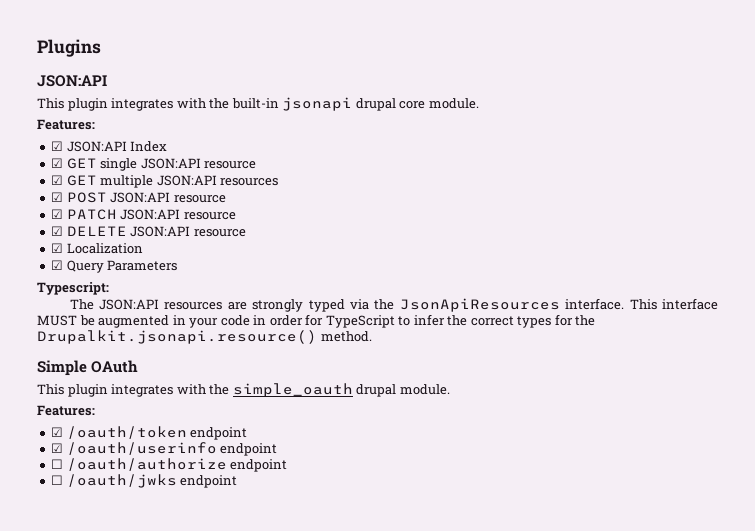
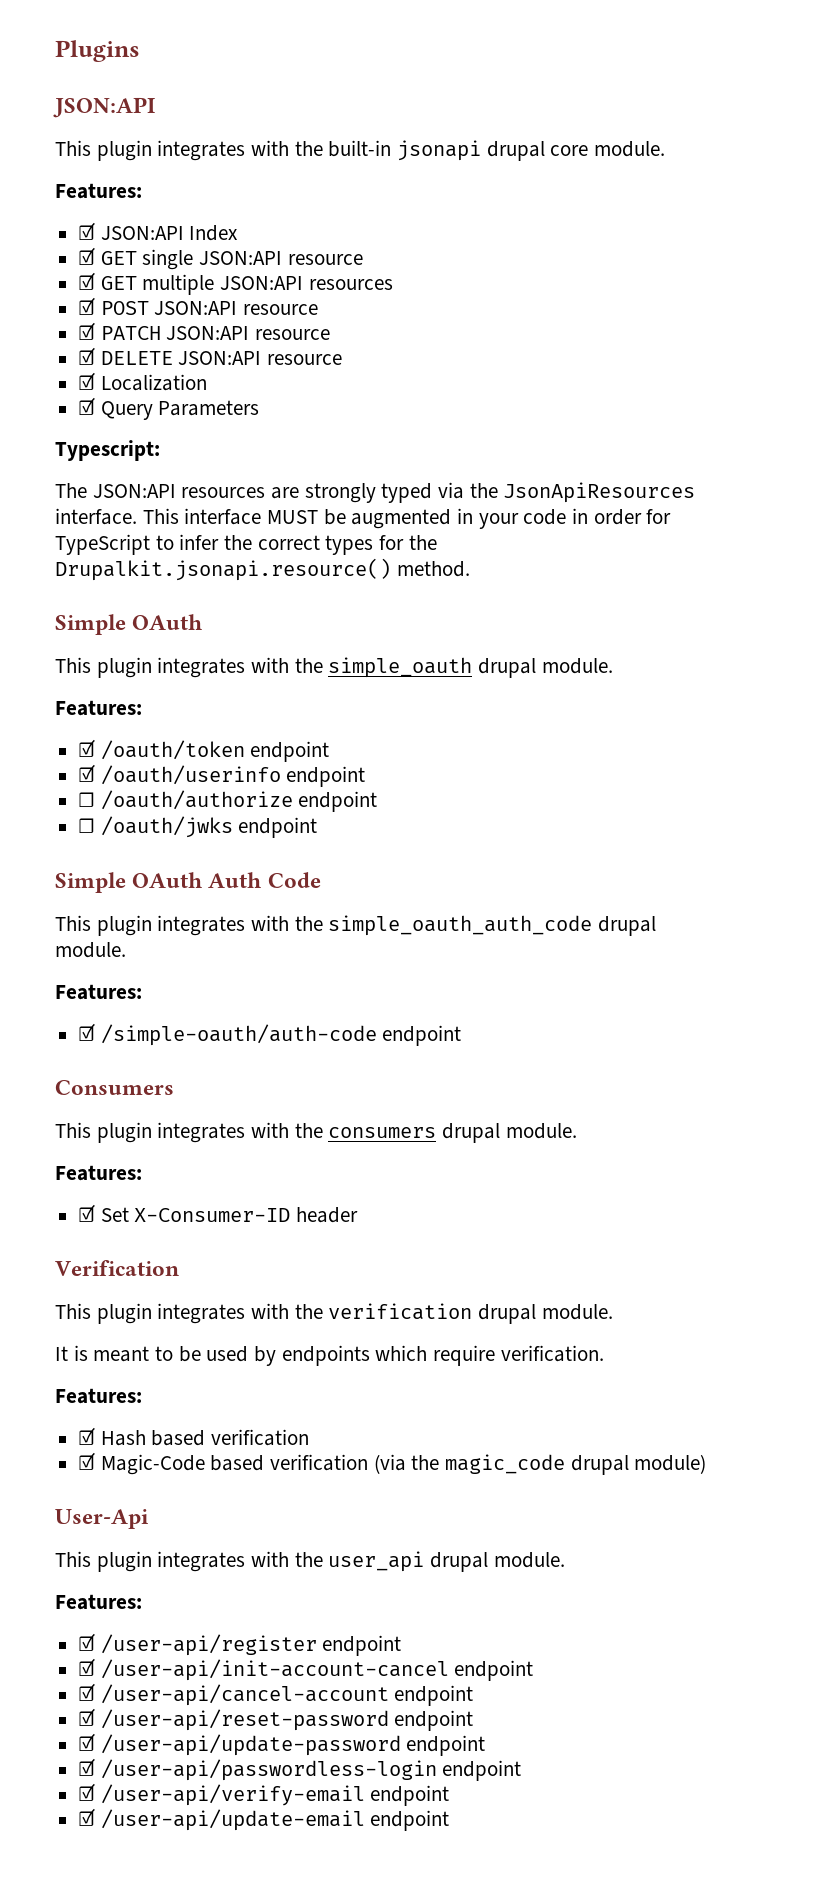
+ Simple OAuth Auth Code
+ This plugin integrates with the simple_oauth_auth_code drupal module.
+ Features:
+ ☑ /simple-oauth/auth-code endpoint
+ Consumers
+ This plugin integrates with the consumers drupal module.
+ Features:
+ ☑ Set X-Consumer-ID header
+ Verification
+ This plugin integrates with the verification drupal module.
+ It is meant to be used by endpoints which require verification.
+ Features:
+ ☑ Hash based verification
+ ☑ Magic-Code based verification (via the magic_code drupal module)
+ User-Api
+ This plugin integrates with the user_api drupal module.
+ Features:
+ ☑ /user-api/register endpoint
+ ☑ /user-api/init-account-cancel endpoint
+ ☑ /user-api/cancel-account endpoint
+ ☑ /user-api/reset-password endpoint
+ ☑ /user-api/update-password endpoint
+ ☑ /user-api/passwordless-login endpoint
+ ☑ /user-api/verify-email endpoint
+ ☑ /user-api/update-email endpoint

